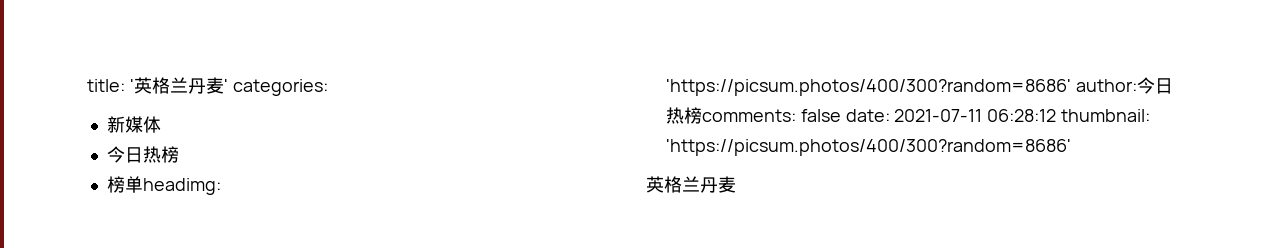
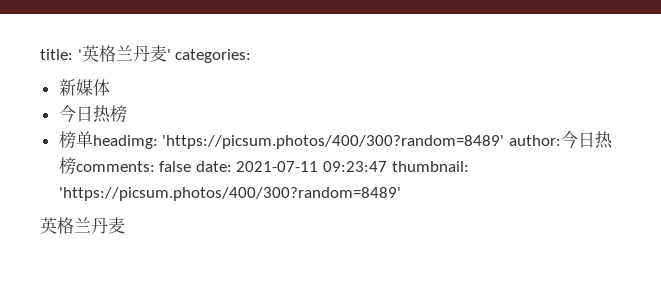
- 榜单headimg: 'https://picsum.photos/400/300?random=8686' author:今日热榜comments: false date: 2021-07-11 06:28:12 thumbnail: 'https://picsum.photos/400/300?random=8686'
+ 榜单headimg: 'https://picsum.photos/400/300?random=8489' author:今日热榜comments: false date: 2021-07-11 09:23:47 thumbnail: 'https://picsum.photos/400/300?random=8489'

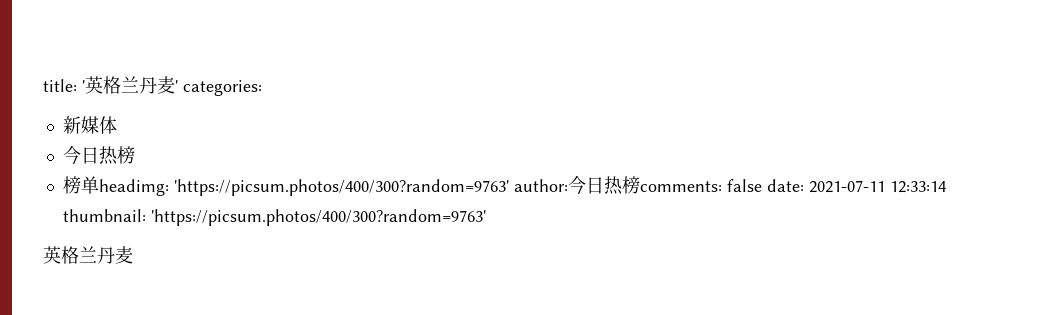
- 榜单headimg: 'https://picsum.photos/400/300?random=8489' author:今日热榜comments: false date: 2021-07-11 09:23:47 thumbnail: 'https://picsum.photos/400/300?random=8489'
+ 榜单headimg: 'https://picsum.photos/400/300?random=9763' author:今日热榜comments: false date: 2021-07-11 12:33:14 thumbnail: 'https://picsum.photos/400/300?random=9763'

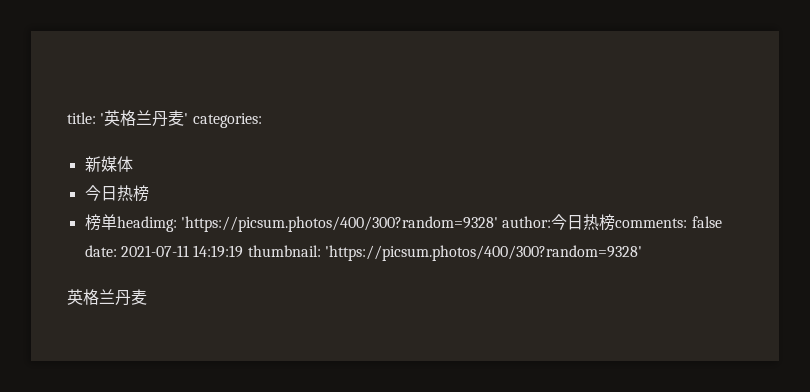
- 榜单headimg: 'https://picsum.photos/400/300?random=9763' author:今日热榜comments: false date: 2021-07-11 12:33:14 thumbnail: 'https://picsum.photos/400/300?random=9763'
+ 榜单headimg: 'https://picsum.photos/400/300?random=9328' author:今日热榜comments: false date: 2021-07-11 14:19:19 thumbnail: 'https://picsum.photos/400/300?random=9328'

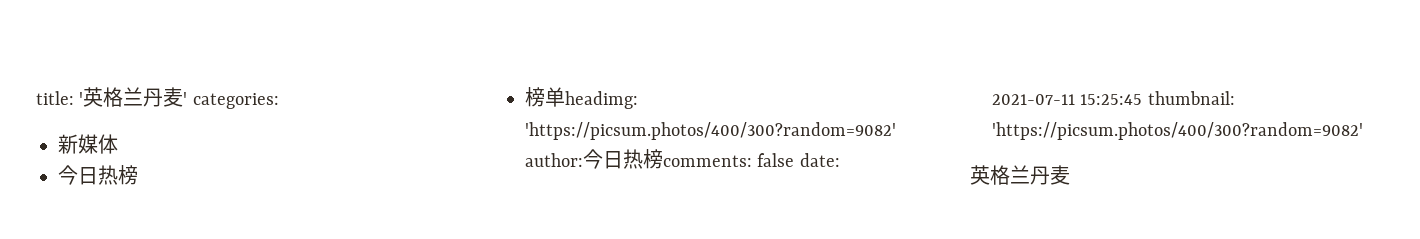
- 榜单headimg: 'https://picsum.photos/400/300?random=9328' author:今日热榜comments: false date: 2021-07-11 14:19:19 thumbnail: 'https://picsum.photos/400/300?random=9328'
+ 榜单headimg: 'https://picsum.photos/400/300?random=9082' author:今日热榜comments: false date: 2021-07-11 15:25:45 thumbnail: 'https://picsum.photos/400/300?random=9082'

